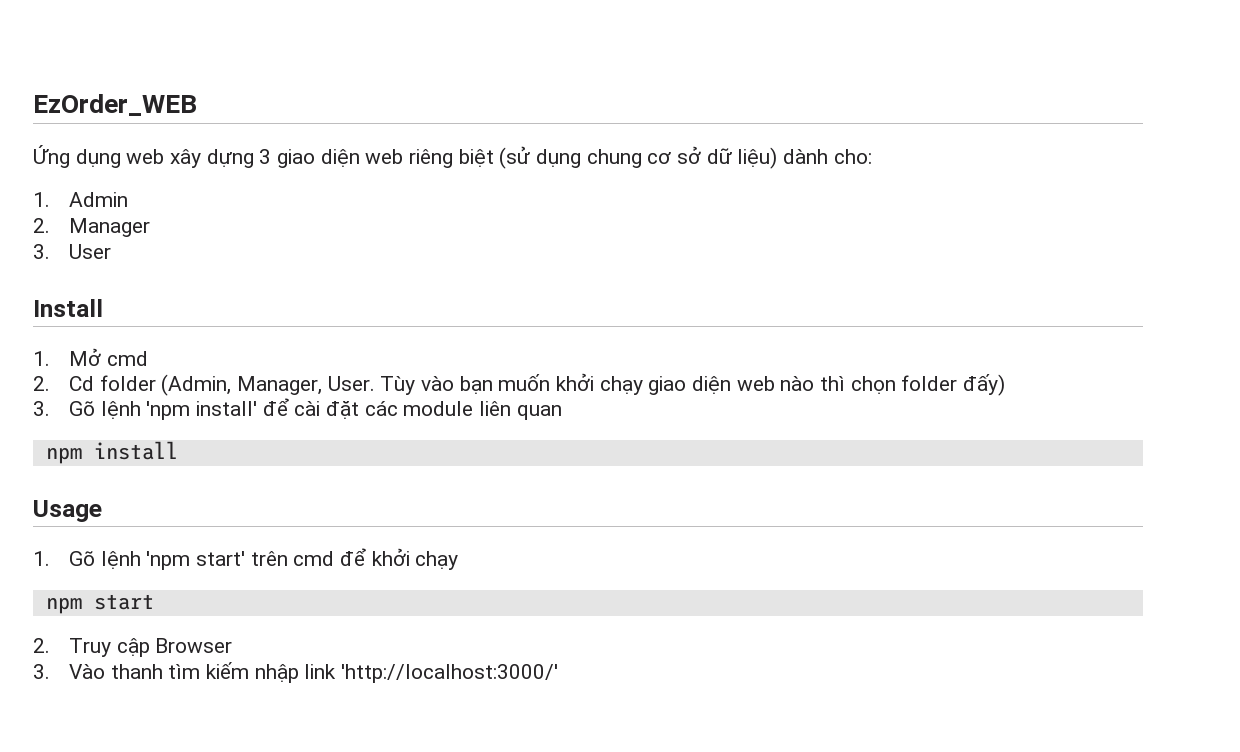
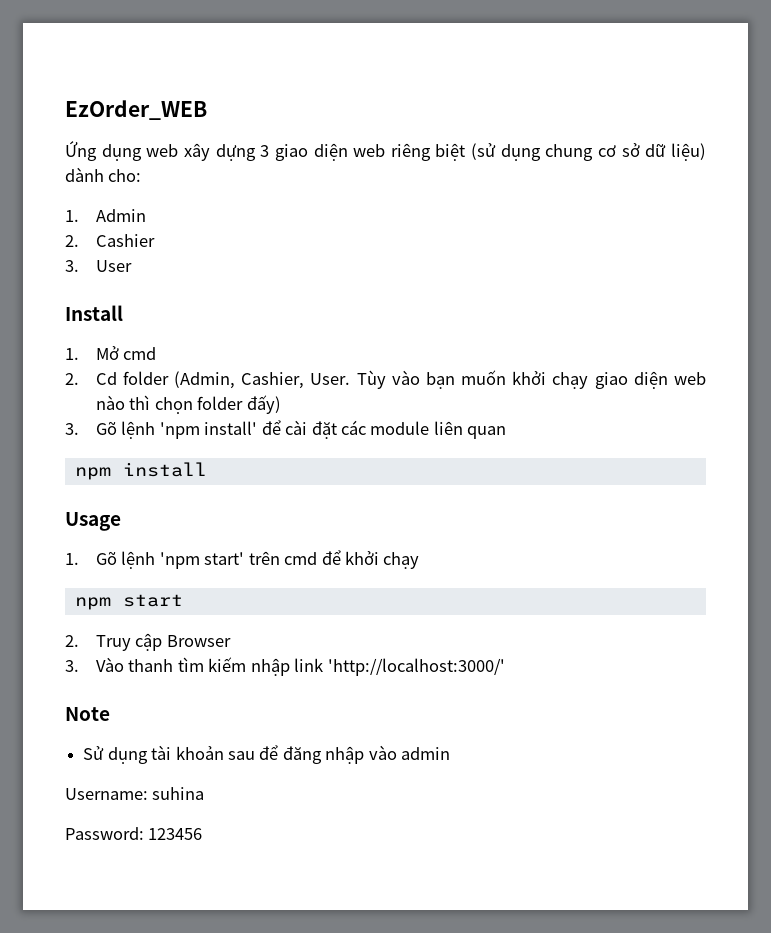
- 2. Manager
+ 2. Cashier
- 2. Cd folder (Admin, Manager, User.
+ 2. Cd folder (Admin, Cashier, User.
+ Note
+ Sử dụng tài khoản sau để đăng nhập vào admin
+ Username: suhina
+ Password: 123456

